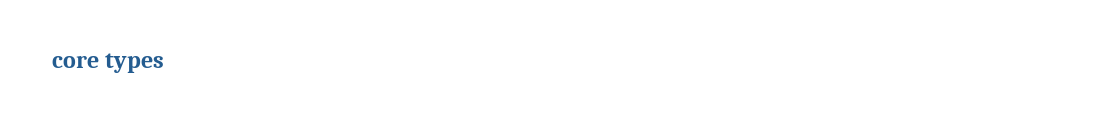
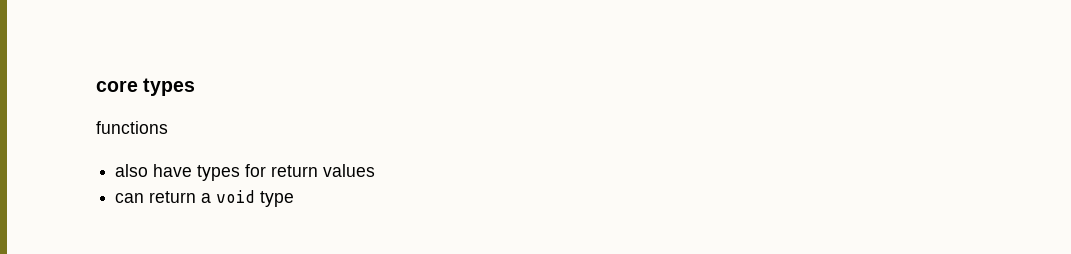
+ functions
+ also have types for return values
+ can return a void type

